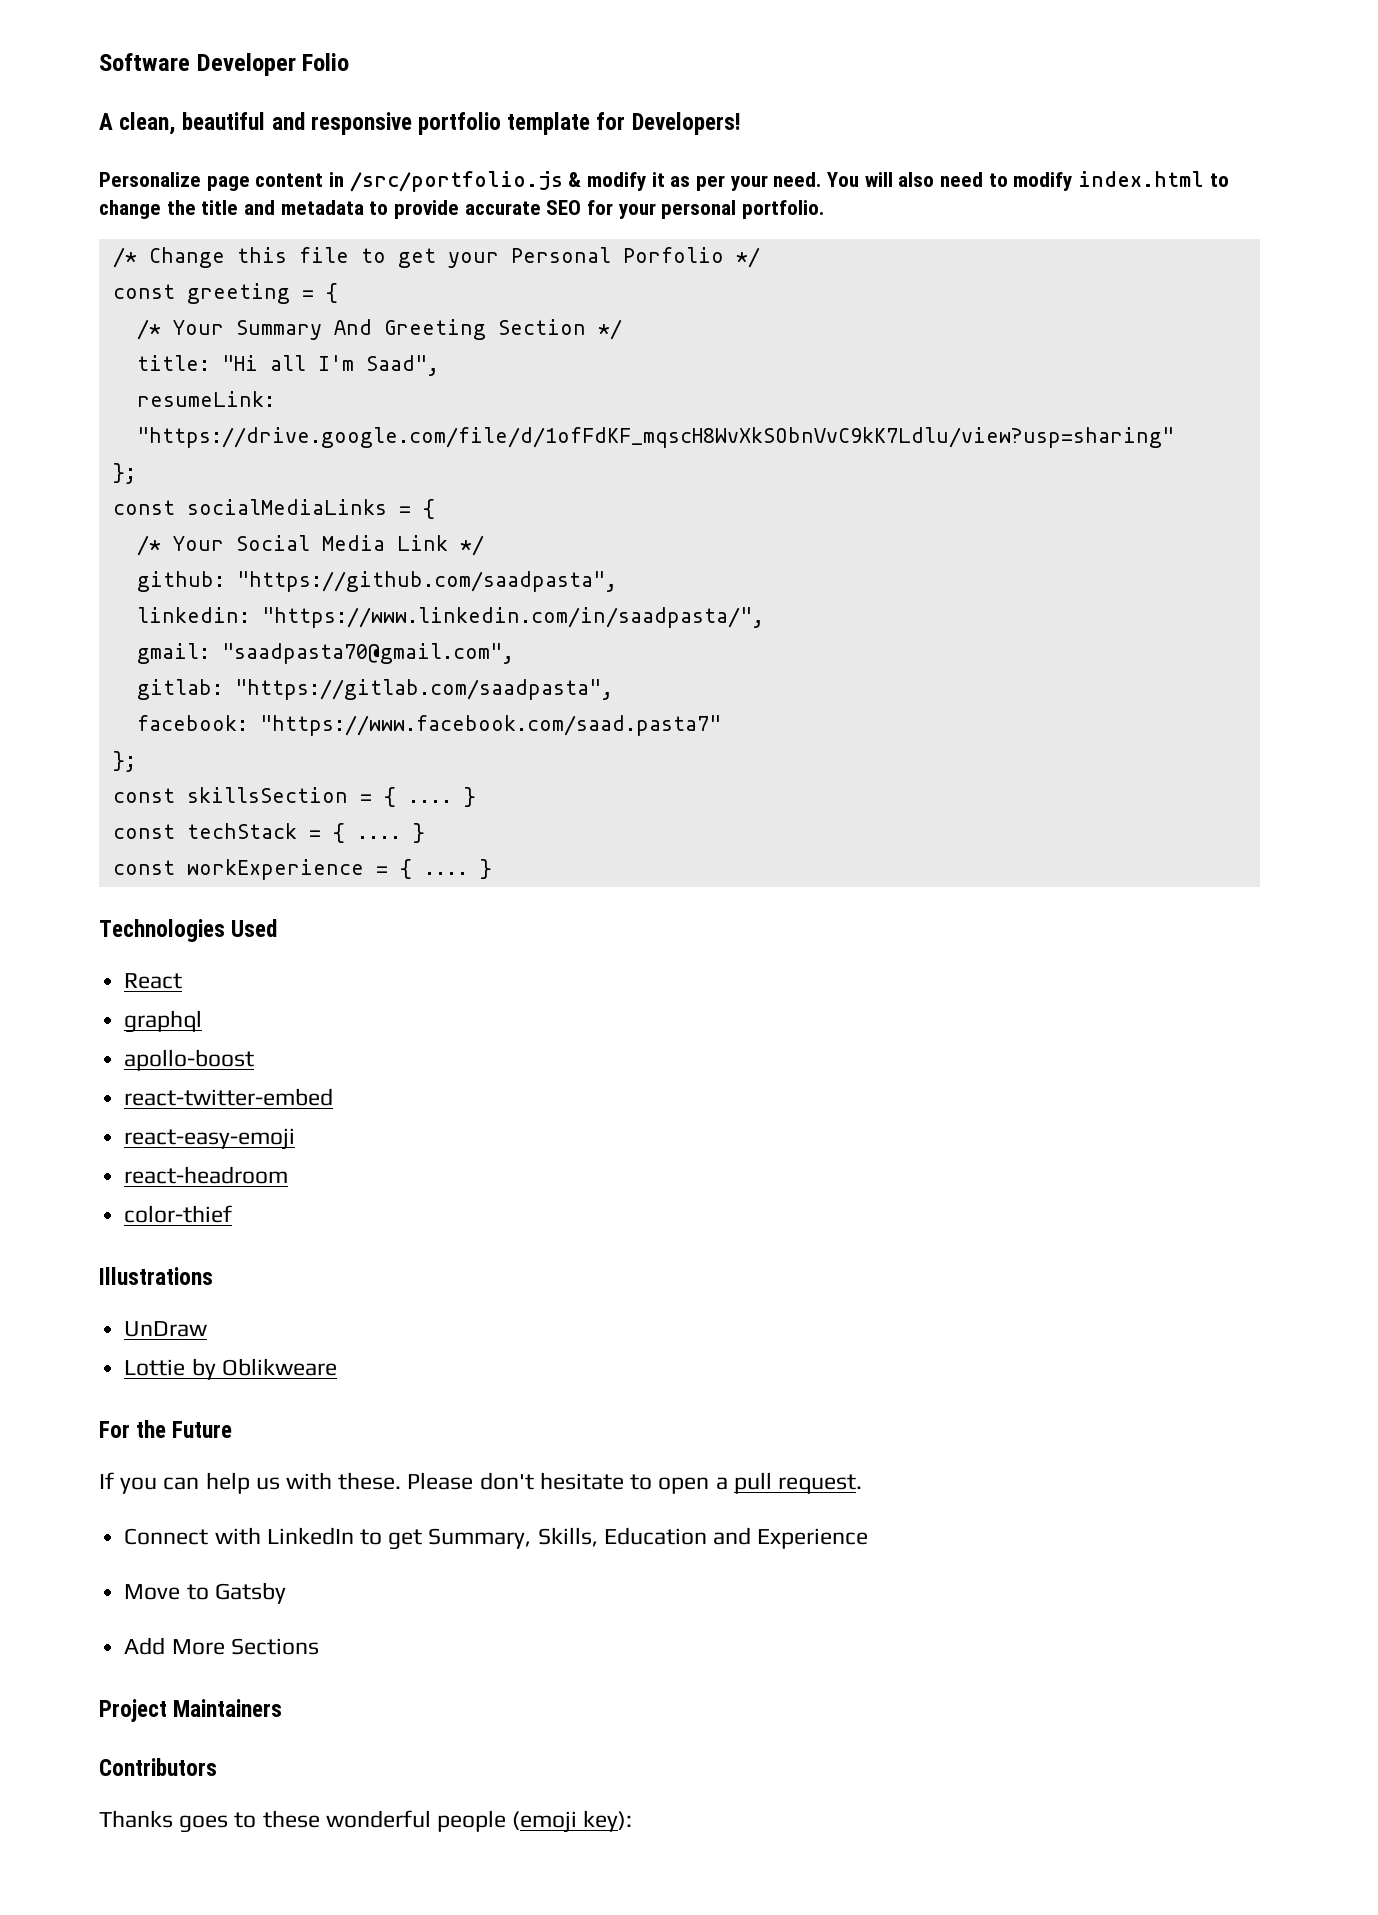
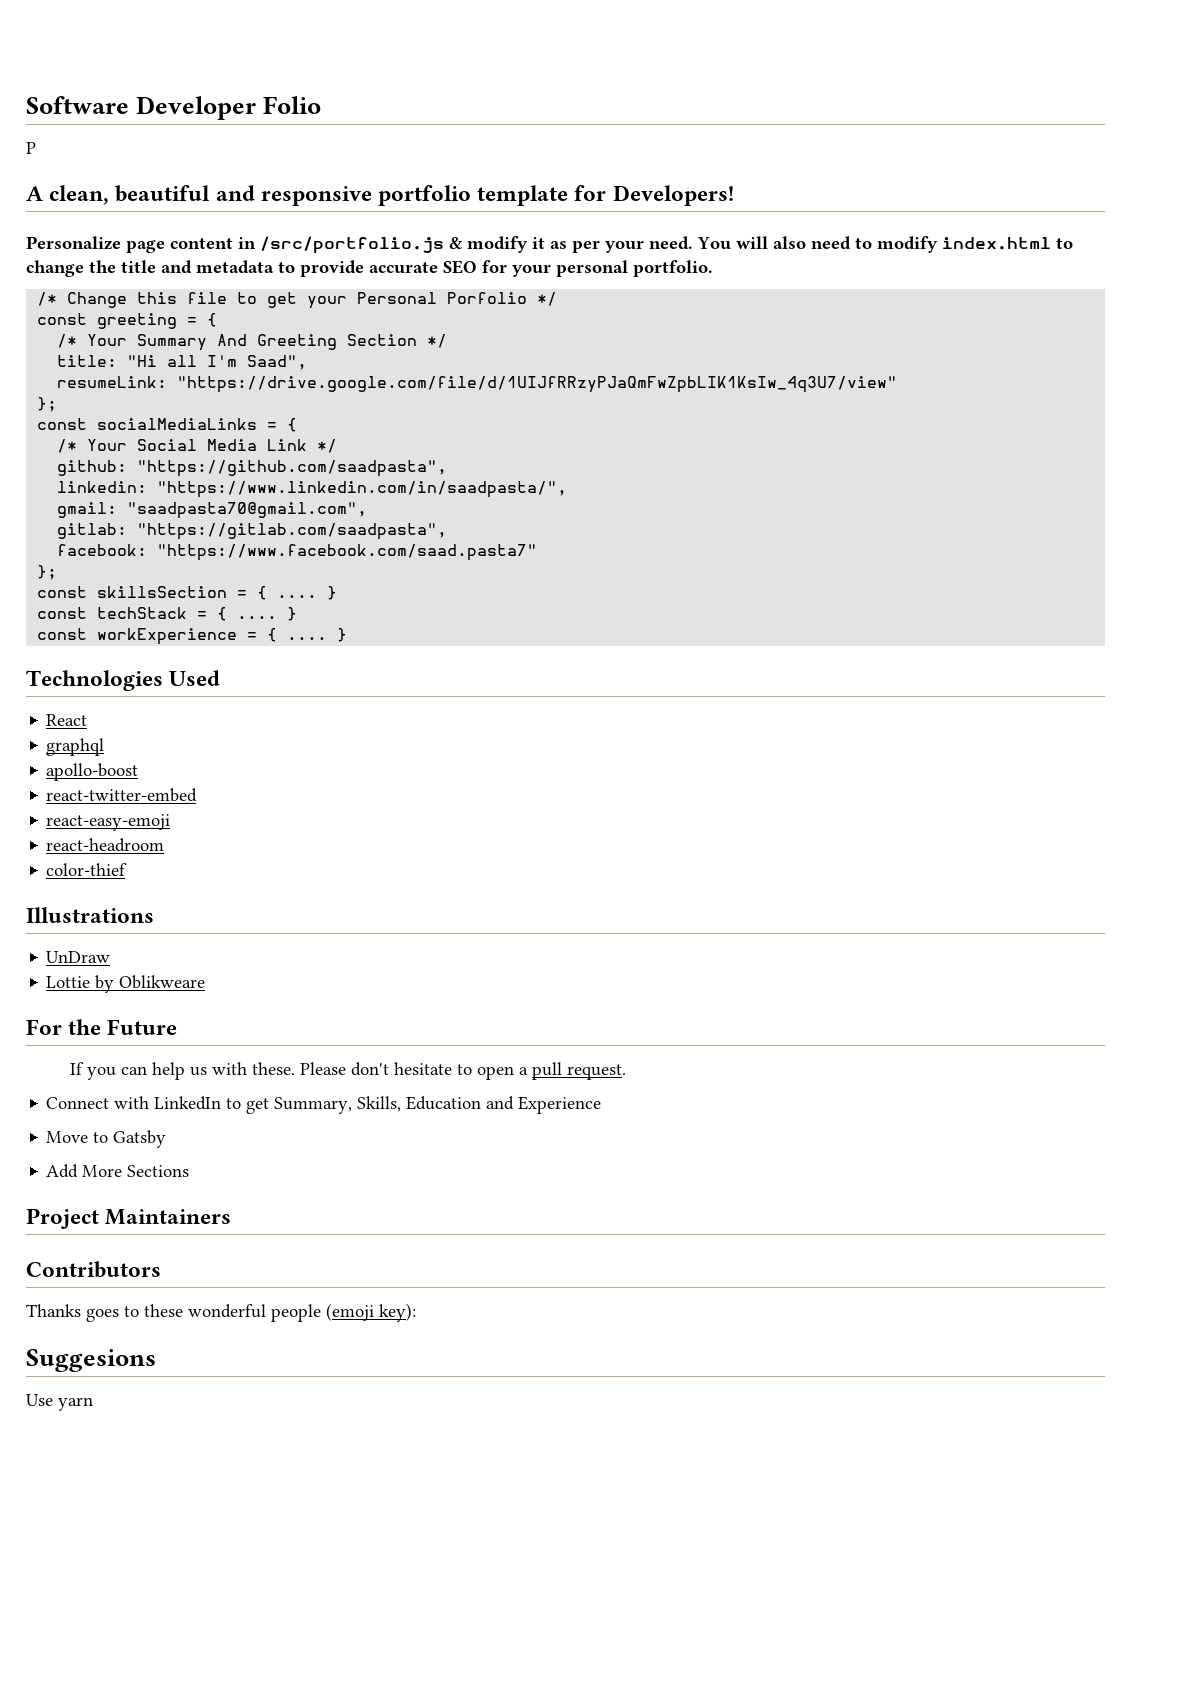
+ P
- resumeLink: "https://drive.google.com/file/d/1ofFdKF_mqscH8WvXkSObnVvC9kK7Ldlu/view?usp=sharing"
+ resumeLink: "https://drive.google.com/file/d/1UIJfRRzyPJaQmFwZpbLIK1KsIw_4q3U7/view"
+ Suggesions
+ Use yarn

